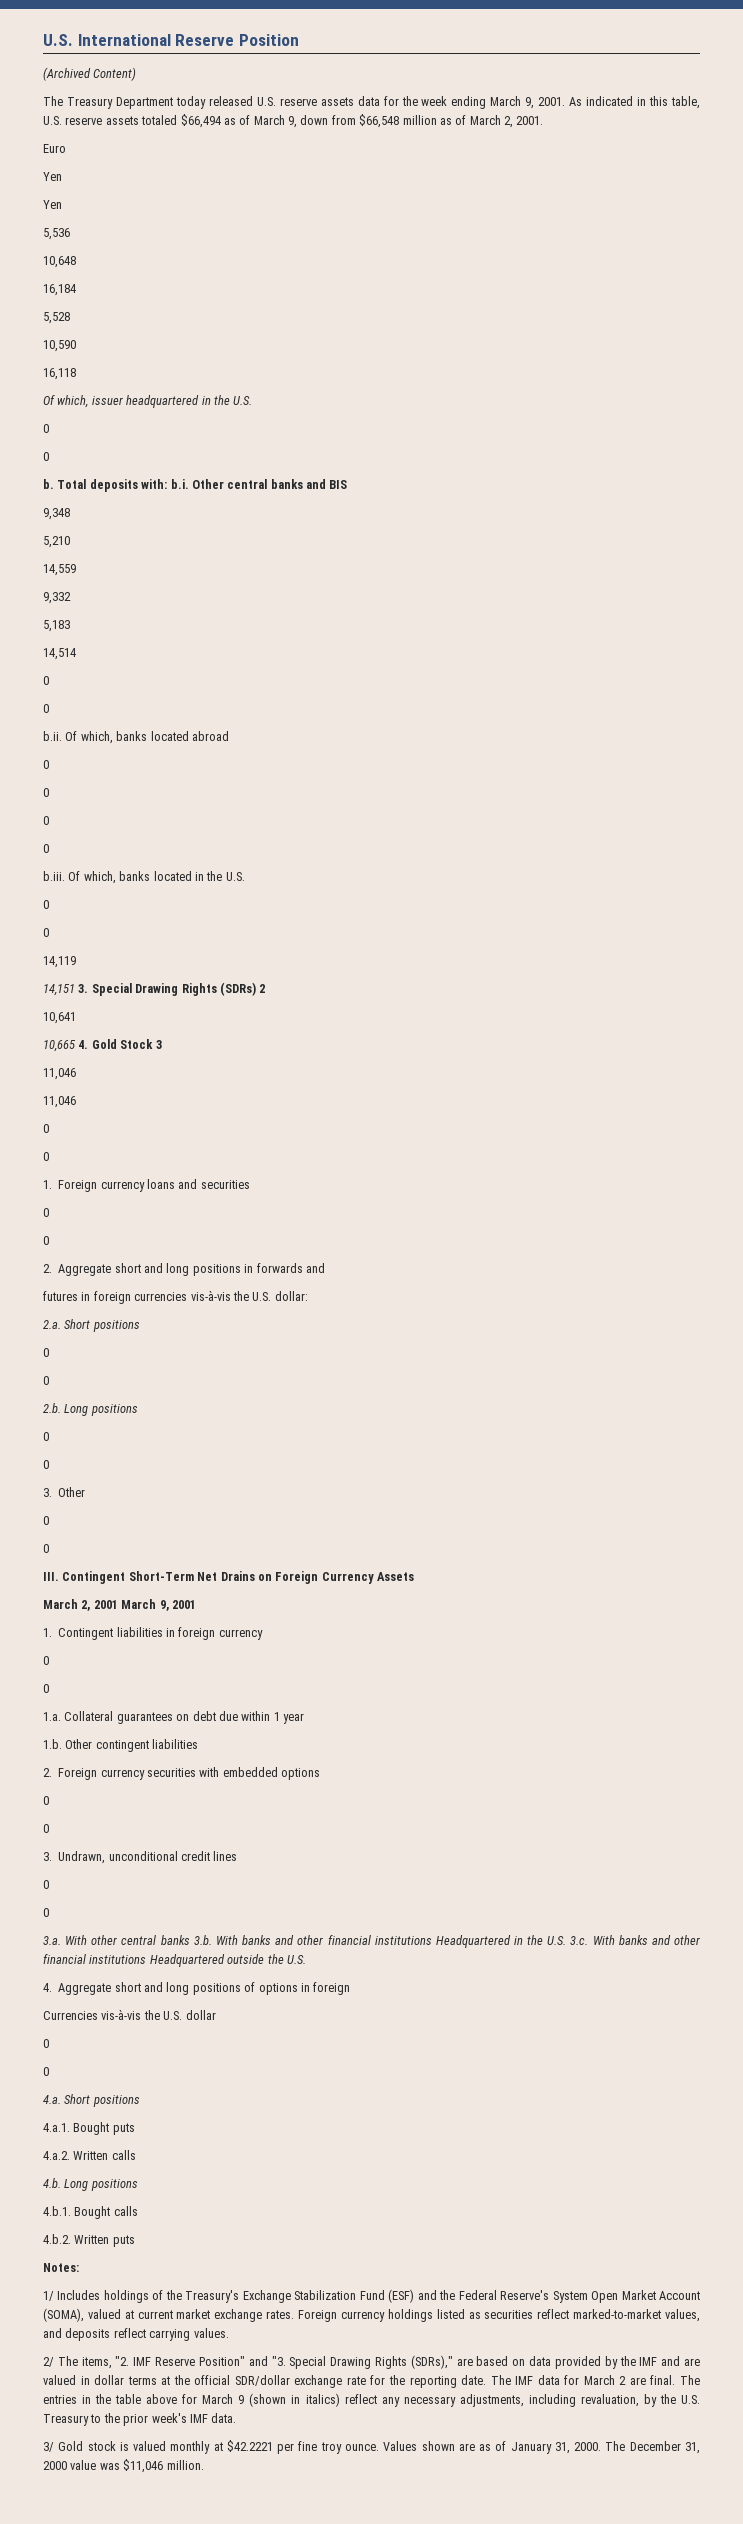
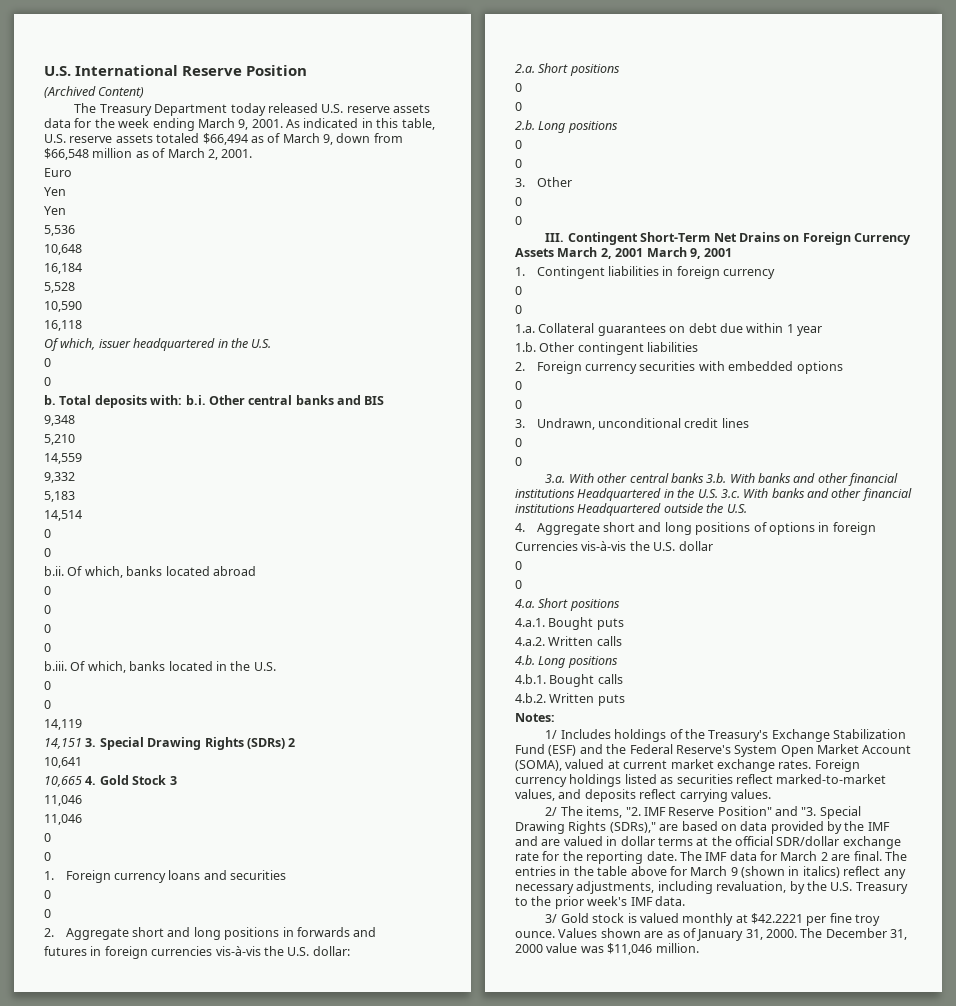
- III. Contingent Short-Term Net Drains on Foreign Currency Assets
- March 2, 2001 March 9, 2001
+ III. Contingent Short-Term Net Drains on Foreign Currency Assets March 2, 2001 March 9, 2001

